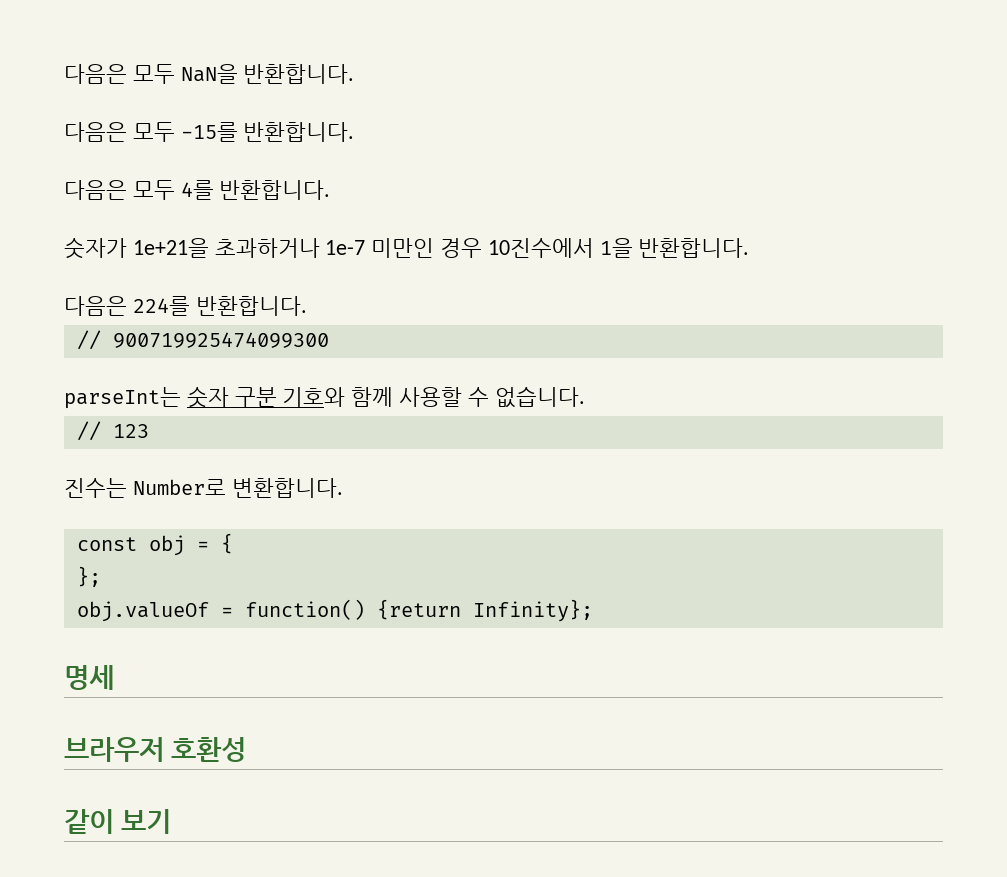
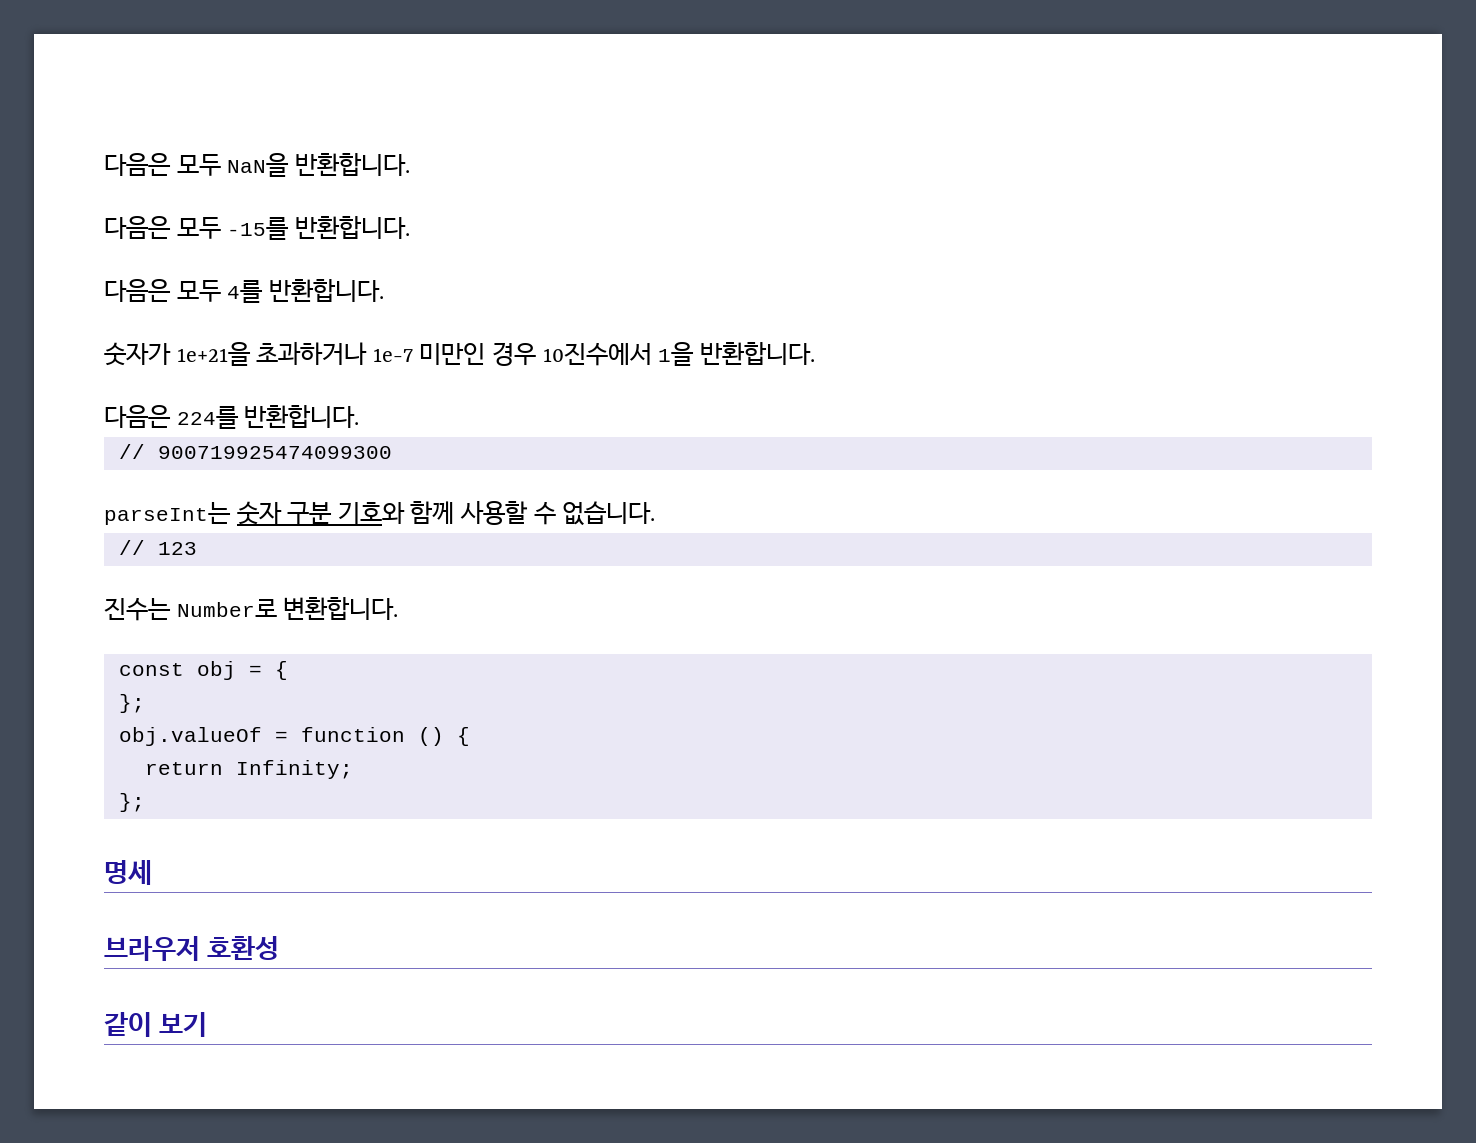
- obj.valueOf = function() {return Infinity};
+ obj.valueOf = function () {
+ return Infinity;
+ };

